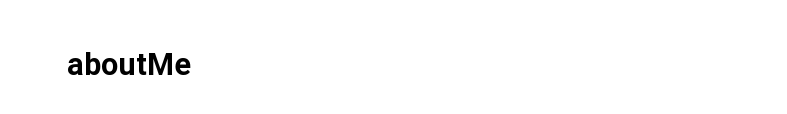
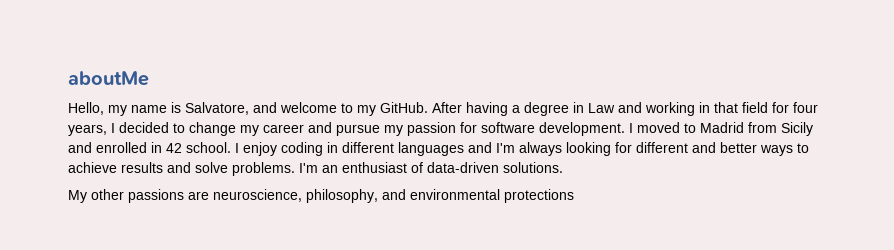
+ Hello, my name is Salvatore, and welcome to my GitHub. After having a degree in Law and working in that field for four years, I decided to change my career and pursue my passion for software development. I moved to Madrid from Sicily and enrolled in 42 school. I enjoy coding in different languages and I'm always looking for different and better ways to achieve results and solve problems. I'm an enthusiast of data-driven solutions.
+ My other passions are neuroscience, philosophy, and environmental protections

